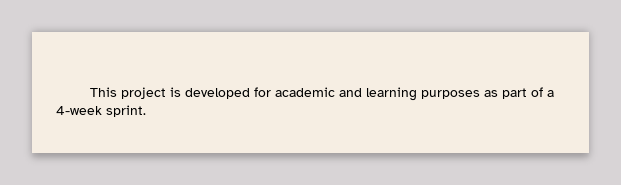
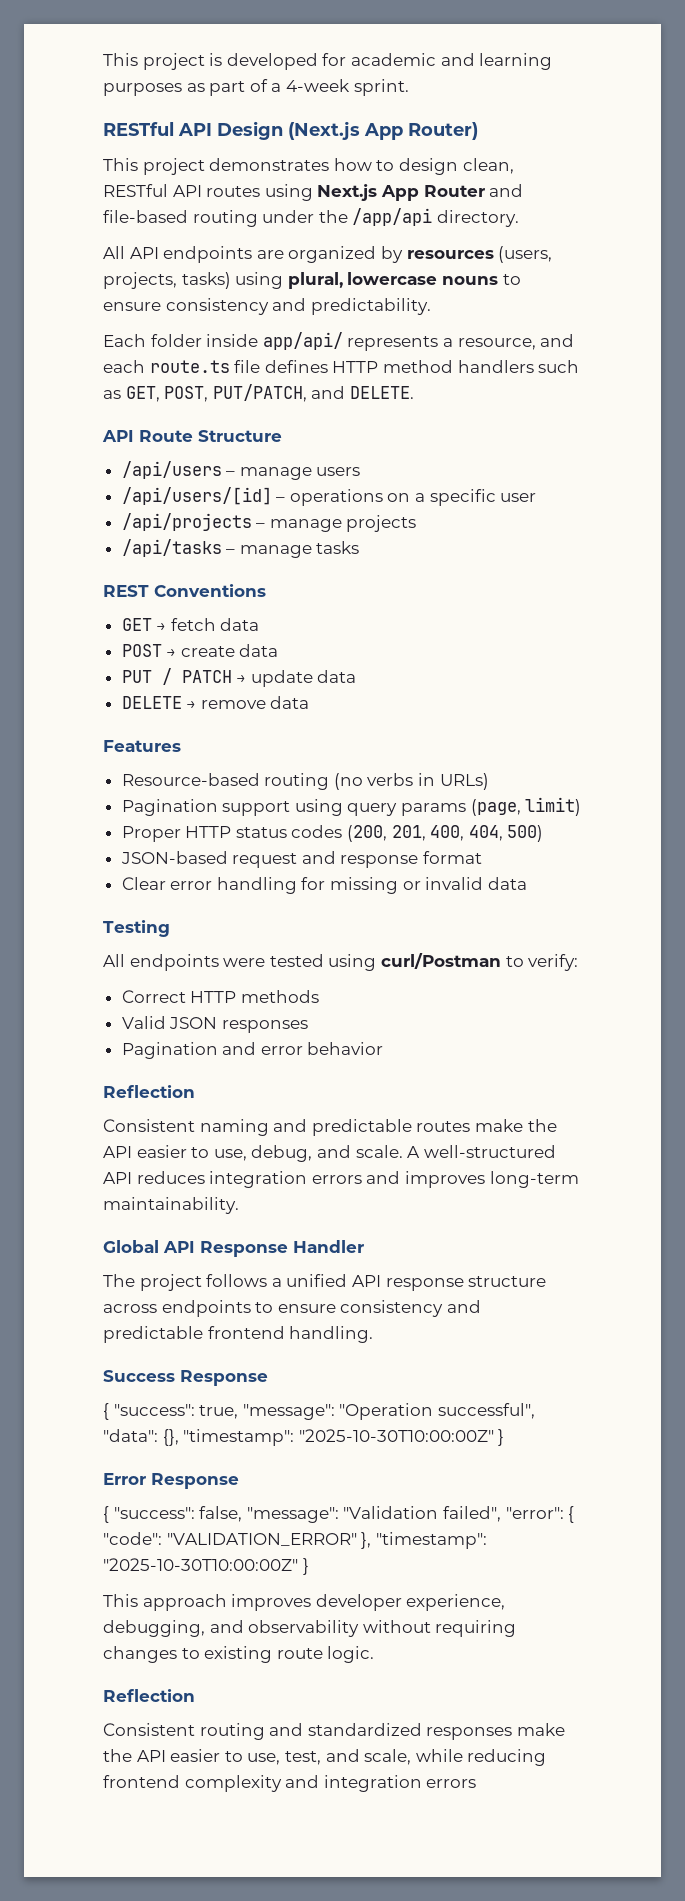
+ RESTful API Design (Next.js App Router)
+ This project demonstrates how to design clean, RESTful API routes using Next.js App Router and file-based routing under the /app/api directory.
+ All API endpoints are organized by resources (users, projects, tasks) using plural, lowercase nouns to ensure consistency and predictability.
+ Each folder inside app/api/ represents a resource, and each route.ts file defines HTTP method handlers such as GET, POST, PUT/PATCH, and DELETE.
+ API Route Structure
+ /api/users – manage users
+ /api/users/[id] – operations on a specific user
+ /api/projects – manage projects
+ /api/tasks – manage tasks
+ REST Conventions
+ GET → fetch data
+ POST → create data
+ PUT / PATCH → update data
+ DELETE → remove data
+ Features
+ Resource-based routing (no verbs in URLs)
+ Pagination support using query params (page, limit)
+ Proper HTTP status codes (200, 201, 400, 404, 500)
+ JSON-based request and response format
+ Clear error handling for missing or invalid data
+ Testing
+ All endpoints were tested using curl/Postman to verify:
+ Correct HTTP methods
+ Valid JSON responses
+ Pagination and error behavior
+ Reflection
+ Consistent naming and predictable routes make the API easier to use, debug, and scale. A well-structured API reduces integration errors and improves long-term maintainability.
+ Global API Response Handler
+ The project follows a unified API response structure across endpoints to ensure consistency and predictable frontend handling.
+ Success Response
+ { "success": true, "message": "Operation successful", "data": {}, "timestamp": "2025-10-30T10:00:00Z" }
+ Error Response
+ { "success": false, "message": "Validation failed", "error": { "code": "VALIDATION_ERROR" }, "timestamp": "2025-10-30T10:00:00Z" }
+ This approach improves developer experience, debugging, and observability without requiring changes to existing route logic.
+ Reflection
+ Consistent routing and standardized responses make the API easier to use, test, and scale, while reducing frontend complexity and integration errors

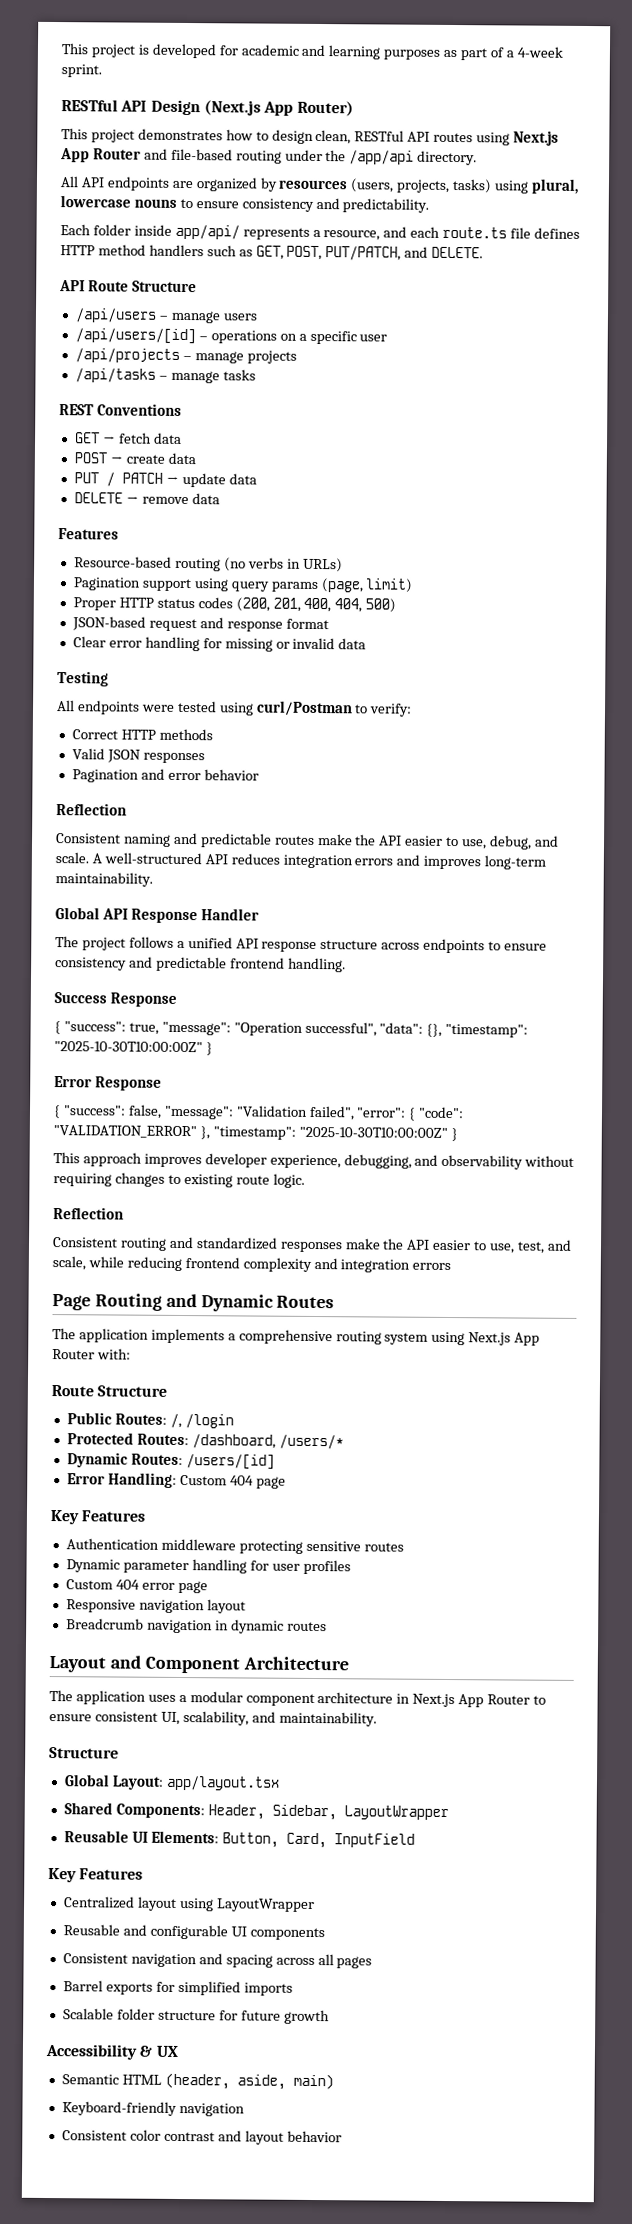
+ Page Routing and Dynamic Routes
+ The application implements a comprehensive routing system using Next.js App Router with:
+ Route Structure
+ Public Routes: /, /login
+ Protected Routes: /dashboard, /users/*
+ Dynamic Routes: /users/[id]
+ Error Handling: Custom 404 page
+ Key Features
+ Authentication middleware protecting sensitive routes
+ Dynamic parameter handling for user profiles
+ Custom 404 error page
+ Responsive navigation layout
+ Breadcrumb navigation in dynamic routes
+ Layout and Component Architecture
+ The application uses a modular component architecture in Next.js App Router to ensure consistent UI, scalability, and maintainability.
+ Structure
+ Global Layout: app/layout.tsx
+ Shared Components: Header, Sidebar, LayoutWrapper
+ Reusable UI Elements: Button, Card, InputField
+ Key Features
+ Centralized layout using LayoutWrapper
+ Reusable and configurable UI components
+ Consistent navigation and spacing across all pages
+ Barrel exports for simplified imports
+ Scalable folder structure for future growth
+ Accessibility & UX
+ Semantic HTML (header, aside, main)
+ Keyboard-friendly navigation
+ Consistent color contrast and layout behavior

